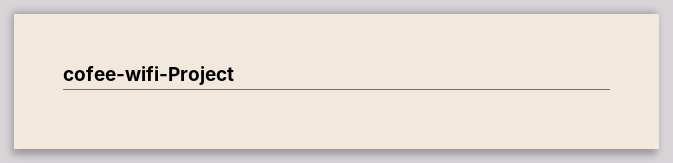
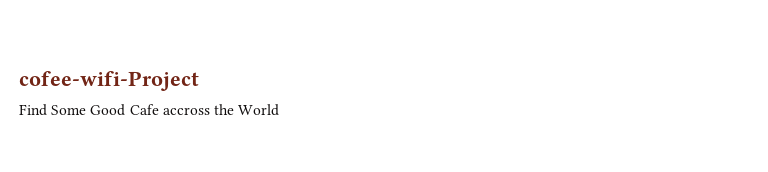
+ Find Some Good Cafe accross the World

